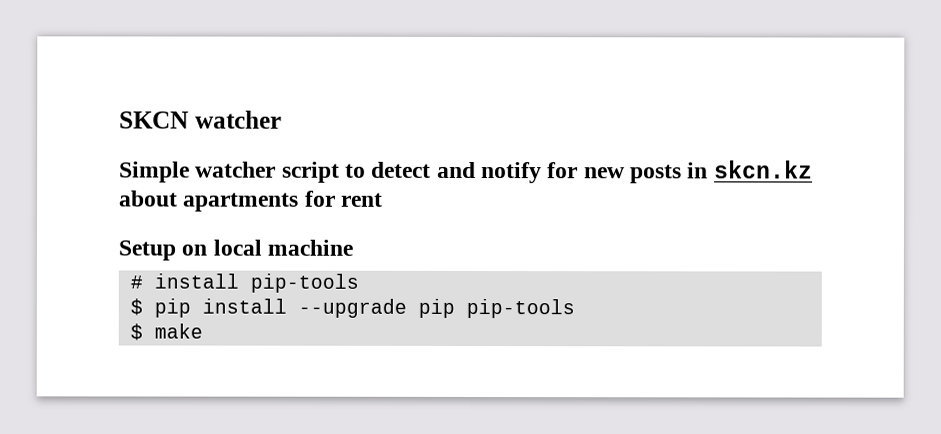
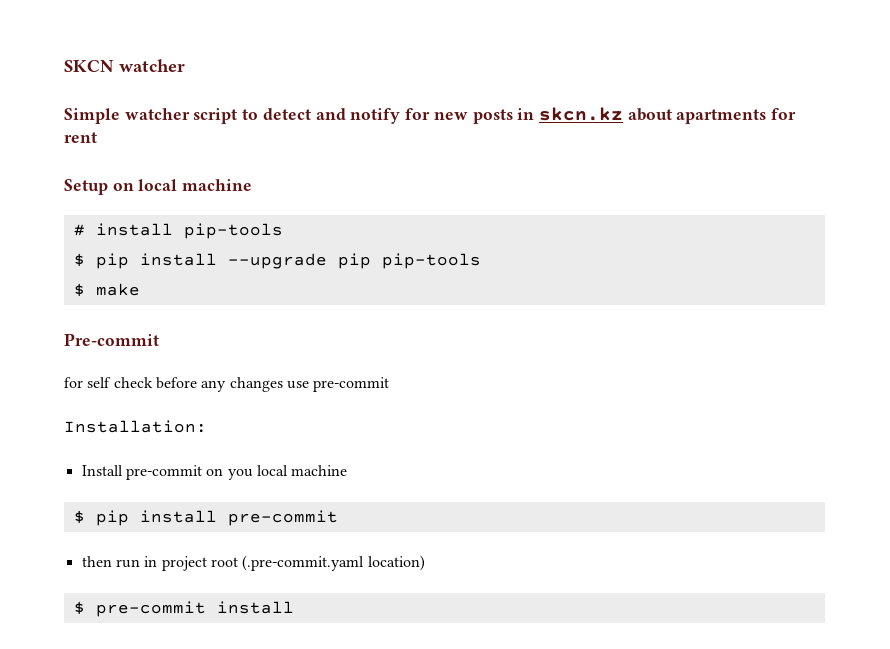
+ Pre-commit
+ for self check before any changes use pre-commit
+ Installation:
+ Install pre-commit on you local machine
+ $ pip install pre-commit
+ then run in project root (.pre-commit.yaml location)
+ $ pre-commit install

